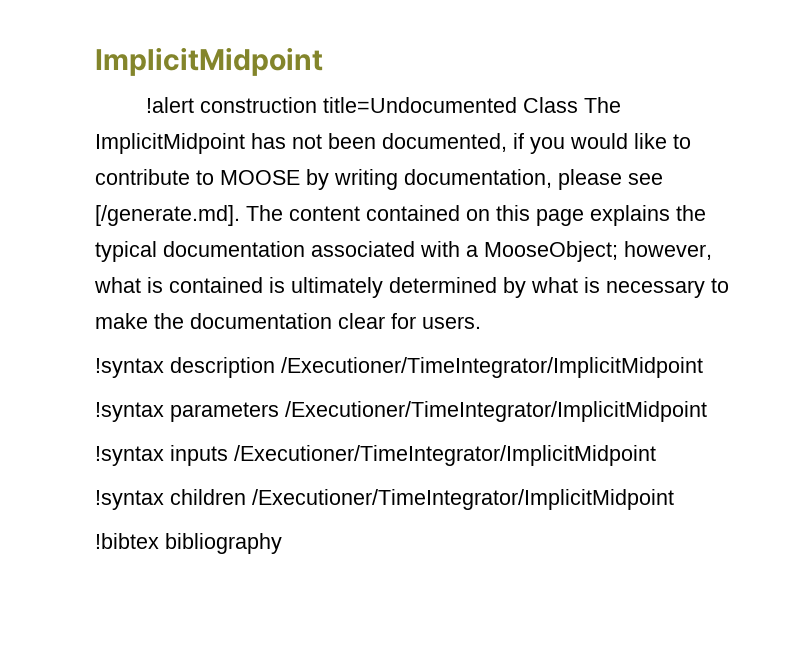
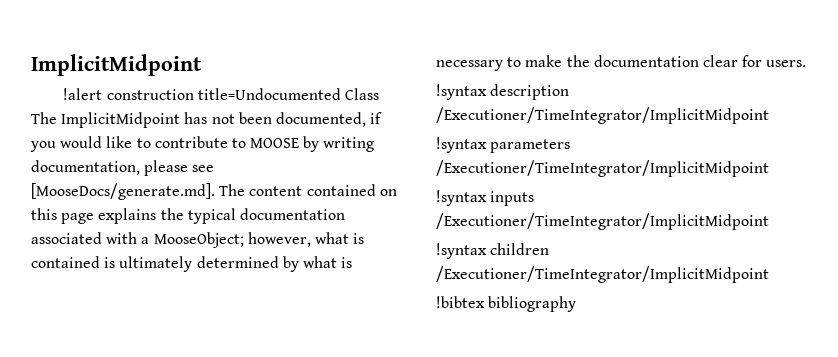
- !alert construction title=Undocumented Class The ImplicitMidpoint has not been documented, if you would like to contribute to MOOSE by writing documentation, please see [/generate.md]. The content contained on this page explains the typical documentation associated with a MooseObject; however, what is contained is ultimately determined by what is necessary to make the documentation clear for users.
+ !alert construction title=Undocumented Class The ImplicitMidpoint has not been documented, if you would like to contribute to MOOSE by writing documentation, please see [MooseDocs/generate.md]. The content contained on this page explains the typical documentation associated with a MooseObject; however, what is contained is ultimately determined by what is necessary to make the documentation clear for users.

